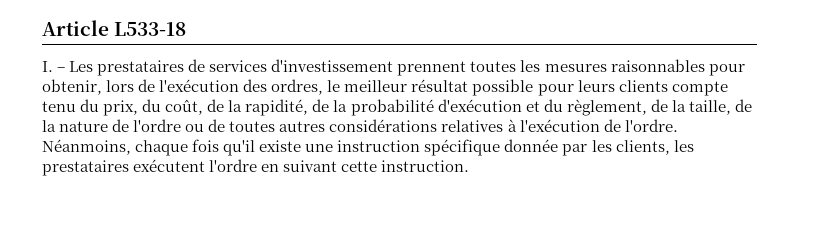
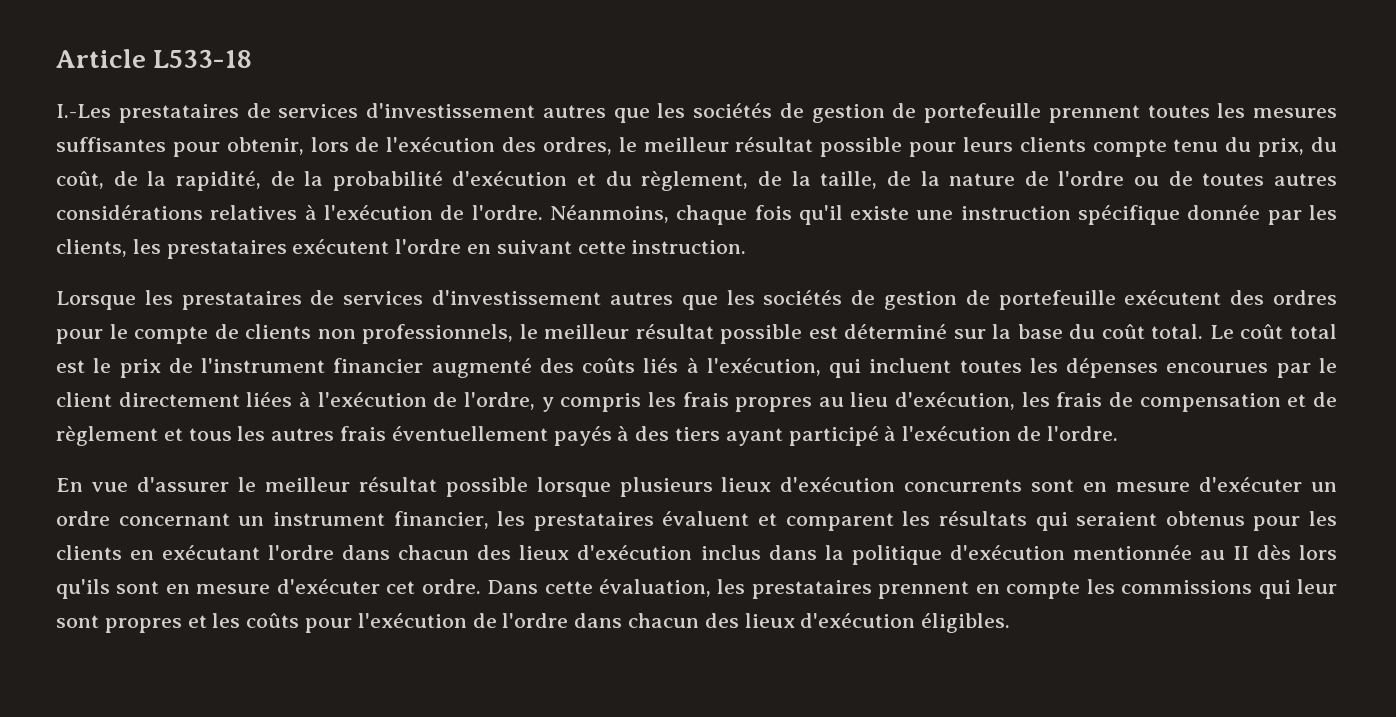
- I. – Les prestataires de services d'investissement prennent toutes les mesures raisonnables pour obtenir, lors de l'exécution des ordres, le meilleur résultat possible pour leurs clients compte tenu du prix, du coût, de la rapidité, de la probabilité d'exécution et du règlement, de la taille, de la nature de l'ordre ou de toutes autres considérations relatives à l'exécution de l'ordre.
+ I.-Les prestataires de services d'investissement autres que les sociétés de gestion de portefeuille prennent toutes les mesures suffisantes pour obtenir, lors de l'exécution des ordres, le meilleur résultat possible pour leurs clients compte tenu du prix, du coût, de la rapidité, de la probabilité d'exécution et du règlement, de la taille, de la nature de l'ordre ou de toutes autres considérations relatives à l'exécution de l'ordre.
+ Lorsque les prestataires de services d'investissement autres que les sociétés de gestion de portefeuille exécutent des ordres pour le compte de clients non professionnels, le meilleur résultat possible est déterminé sur la base du coût total. Le coût total est le prix de l'instrument financier augmenté des coûts liés à l'exécution, qui incluent toutes les dépenses encourues par le client directement liées à l'exécution de l'ordre, y compris les frais propres au lieu d'exécution, les frais de compensation et de règlement et tous les autres frais éventuellement payés à des tiers ayant participé à l'exécution de l'ordre.
+ En vue d'assurer le meilleur résultat possible lorsque plusieurs lieux d'exécution concurrents sont en mesure d'exécuter un ordre concernant un instrument financier, les prestataires évaluent et comparent les résultats qui seraient obtenus pour les clients en exécutant l'ordre dans chacun des lieux d'exécution inclus dans la politique d'exécution mentionnée au II dès lors qu'ils sont en mesure d'exécuter cet ordre. Dans cette évaluation, les prestataires prennent en compte les commissions qui leur sont propres et les coûts pour l'exécution de l'ordre dans chacun des lieux d'exécution éligibles.

